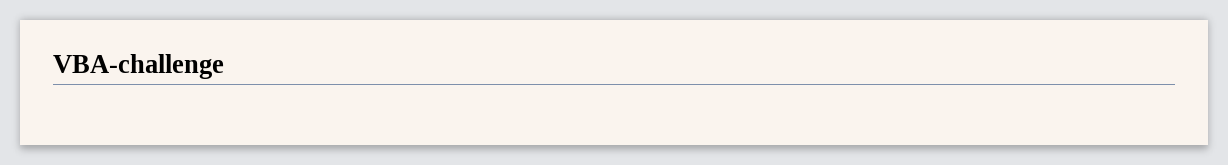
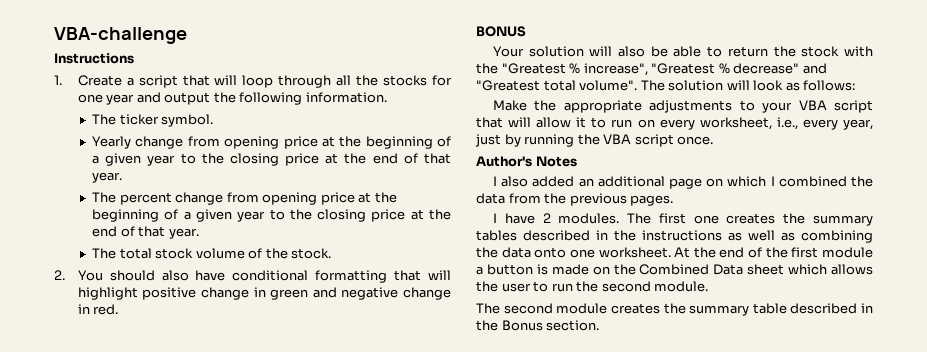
+ Instructions
+ 1. Create a script that will loop through all the stocks for one year and output the following information.
+ The ticker symbol.
+ Yearly change from opening price at the beginning of a given year to the closing price at the end of that year.
+ The percent change from opening price at the beginning of a given year to the closing price at the end of that year.
+ The total stock volume of the stock.
+ 2. You should also have conditional formatting that will highlight positive change in green and negative change in red.
+ BONUS
+ Your solution will also be able to return the stock with the "Greatest % increase", "Greatest % decrease" and "Greatest total volume". The solution will look as follows:
+ Make the appropriate adjustments to your VBA script that will allow it to run on every worksheet, i.e., every year, just by running the VBA script once.
+ Author's Notes
+ I also added an additional page on which I combined the data from the previous pages.
+ I have 2 modules. The first one creates the summary tables described in the instructions as well as combining the data onto one worksheet. At the end of the first module a button is made on the Combined Data sheet which allows the user to run the second module.
+ The second module creates the summary table described in the Bonus section.

